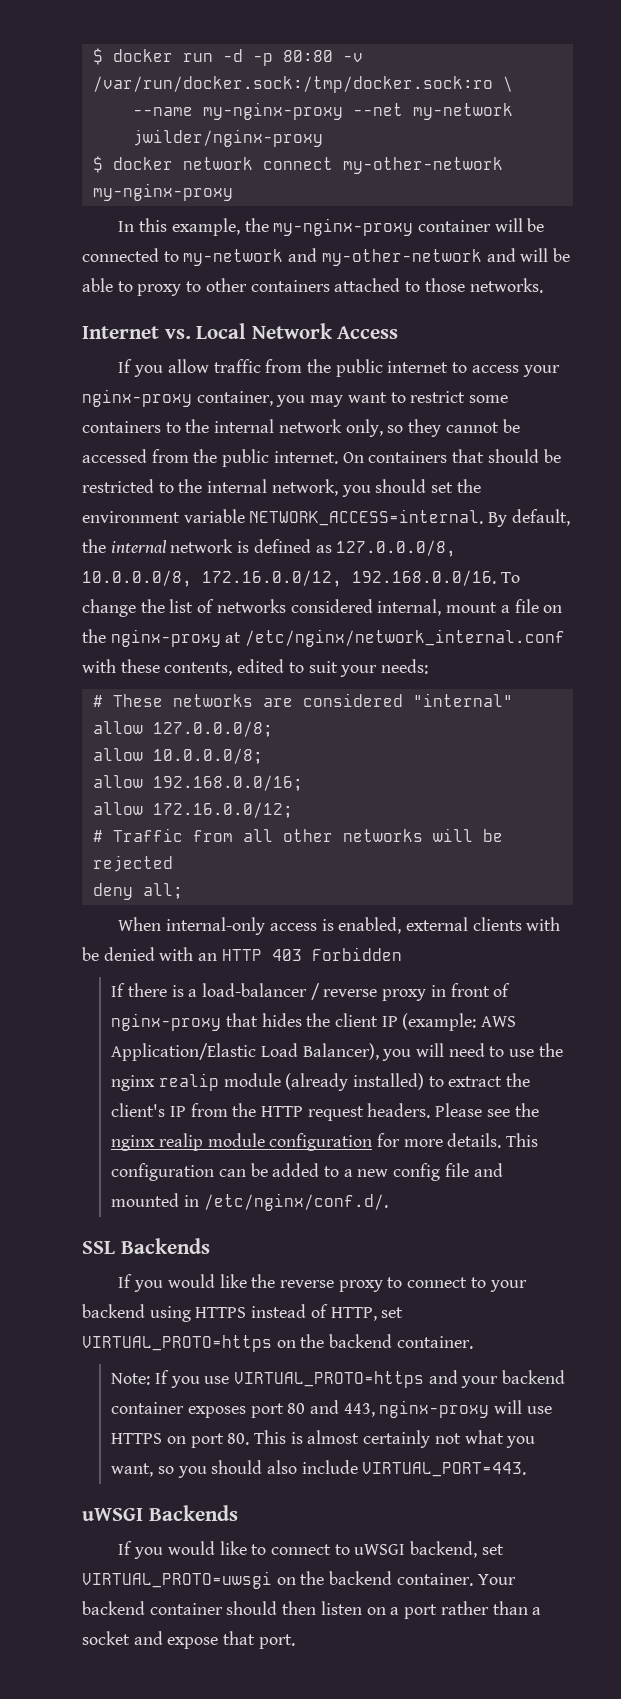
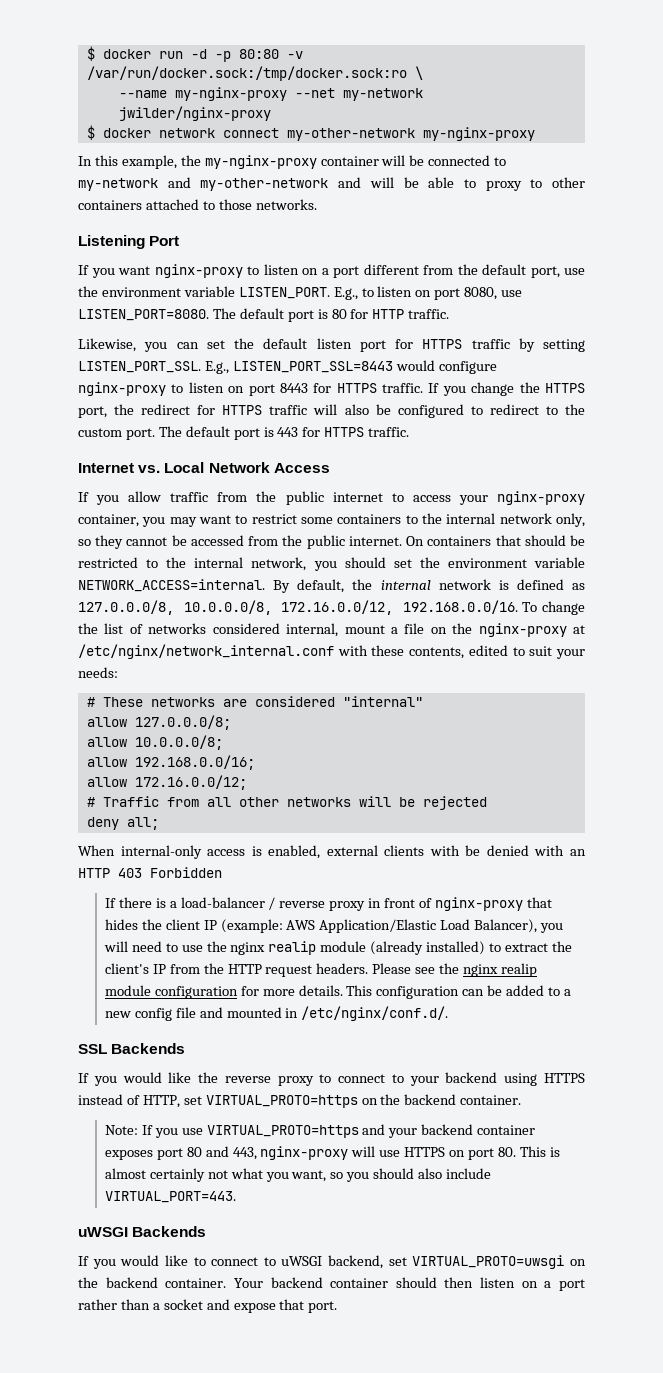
+ Listening Port
+ If you want nginx-proxy to listen on a port different from the default port, use the environment variable LISTEN_PORT. E.g., to listen on port 8080, use LISTEN_PORT=8080. The default port is 80 for HTTP traffic.
+ Likewise, you can set the default listen port for HTTPS traffic by setting LISTEN_PORT_SSL. E.g., LISTEN_PORT_SSL=8443 would configure nginx-proxy to listen on port 8443 for HTTPS traffic. If you change the HTTPS port, the redirect for HTTPS traffic will also be configured to redirect to the custom port. The default port is 443 for HTTPS traffic.

